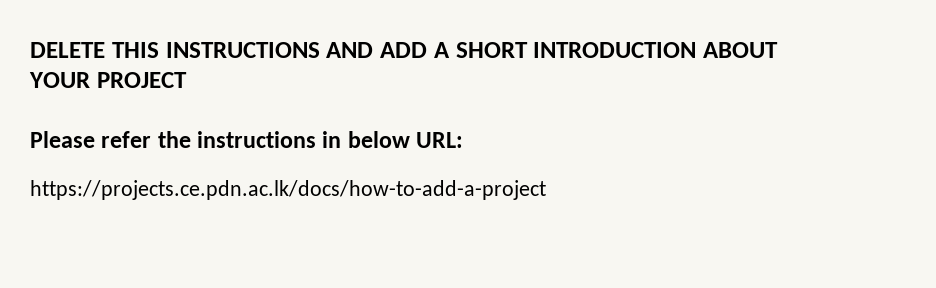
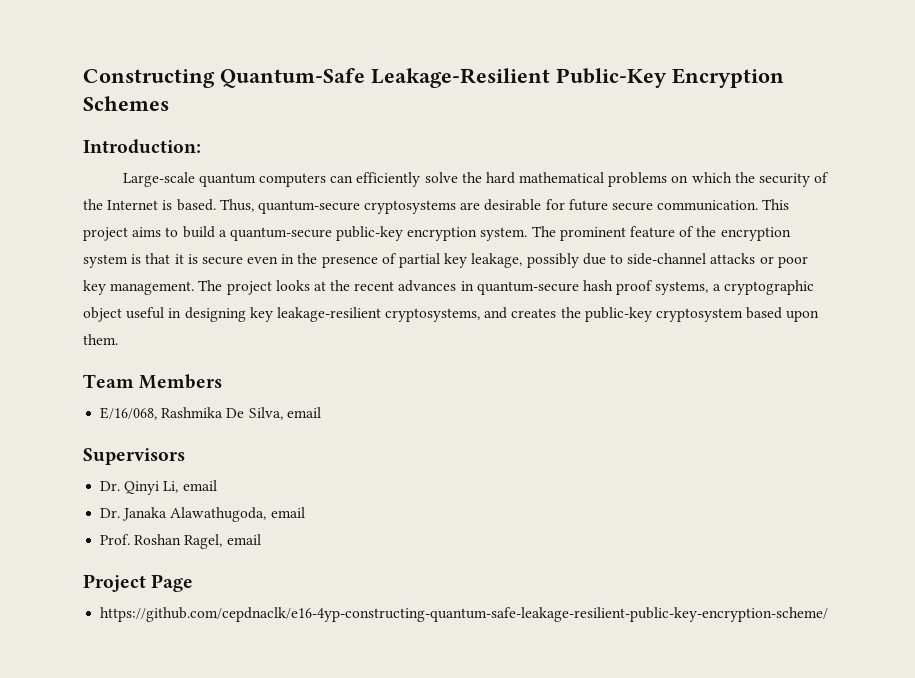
- DELETE THIS INSTRUCTIONS AND ADD A SHORT INTRODUCTION ABOUT YOUR PROJECT
- Please refer the instructions in below URL:
- https://projects.ce.pdn.ac.lk/docs/how-to-add-a-project
+ Constructing Quantum-Safe Leakage-Resilient Public-Key Encryption Schemes
+ Introduction:
+ Large-scale quantum computers can efficiently solve the hard mathematical problems on which the security of the Internet is based. Thus, quantum-secure cryptosystems are desirable for future secure communication. This project aims to build a quantum-secure public-key encryption system. The prominent feature of the encryption system is that it is secure even in the presence of partial key leakage, possibly due to side-channel attacks or poor key management. The project looks at the recent advances in quantum-secure hash proof systems, a cryptographic object useful in designing key leakage-resilient cryptosystems, and creates the public-key cryptosystem based upon them.
+ Team Members
+ E/16/068, Rashmika De Silva, email
+ Supervisors
+ Dr. Qinyi Li, email
+ Dr. Janaka Alawathugoda, email
+ Prof. Roshan Ragel, email
+ Project Page
+ https://github.com/cepdnaclk/e16-4yp-constructing-quantum-safe-leakage-resilient-public-key-encryption-scheme/

